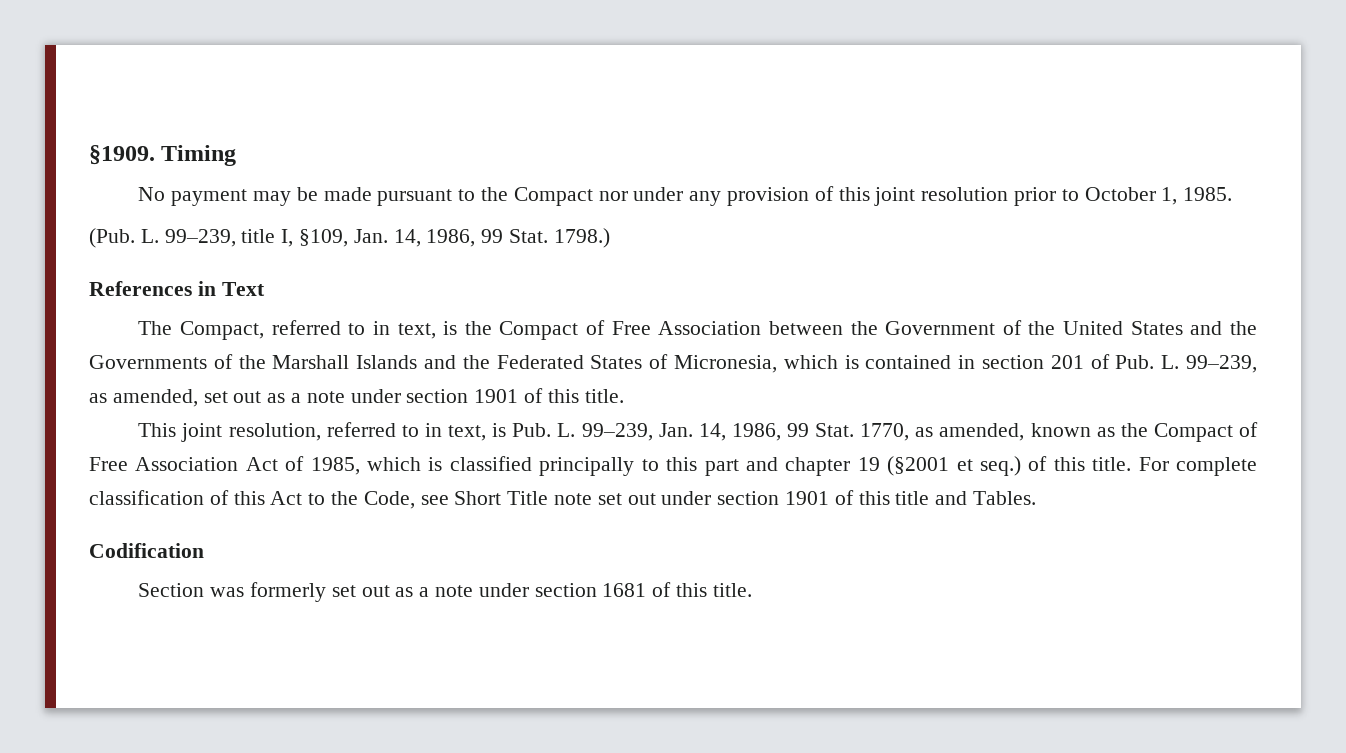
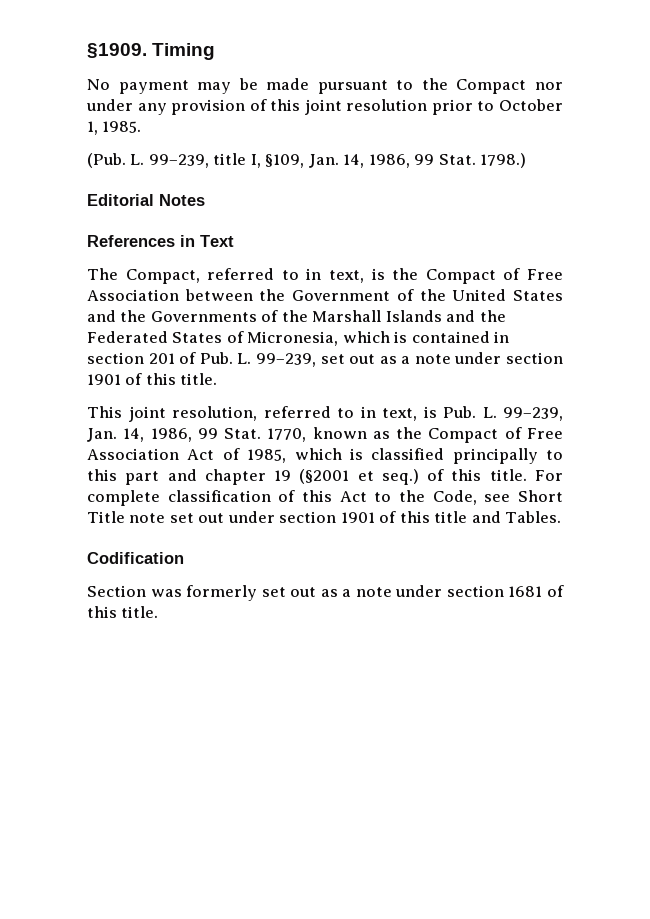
+ Editorial Notes
- The Compact, referred to in text, is the Compact of Free Association between the Government of the United States and the Governments of the Marshall Islands and the Federated States of Micronesia, which is contained in section 201 of Pub. L. 99–239, as amended, set out as a note under section 1901 of this title.
+ The Compact, referred to in text, is the Compact of Free Association between the Government of the United States and the Governments of the Marshall Islands and the Federated States of Micronesia, which is contained in section 201 of Pub. L. 99–239, set out as a note under section 1901 of this title.
- 1770, as amended, known as the Compact of Free Association Act of 1985, which is classified principally to this part and chapter 19 (§2001 et seq.) of this title.
+ 1770, known as the Compact of Free Association Act of 1985, which is classified principally to this part and chapter 19 (§2001 et seq.) of this title.

